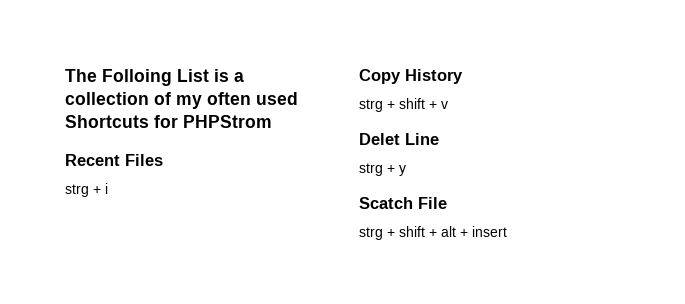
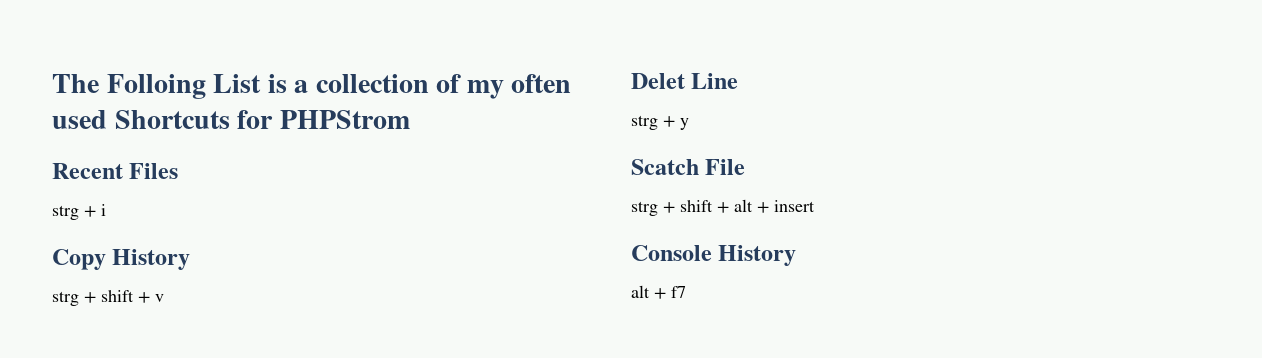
+ Console History
+ alt + f7

